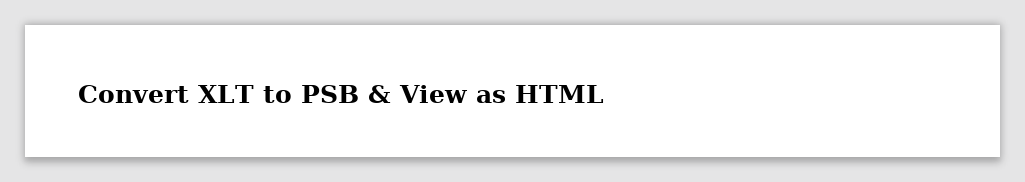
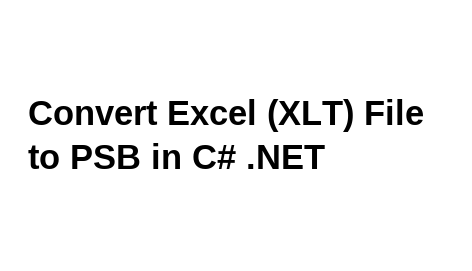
- Convert XLT to PSB & View as HTML
+ Convert Excel (XLT) File to PSB in C# .NET

